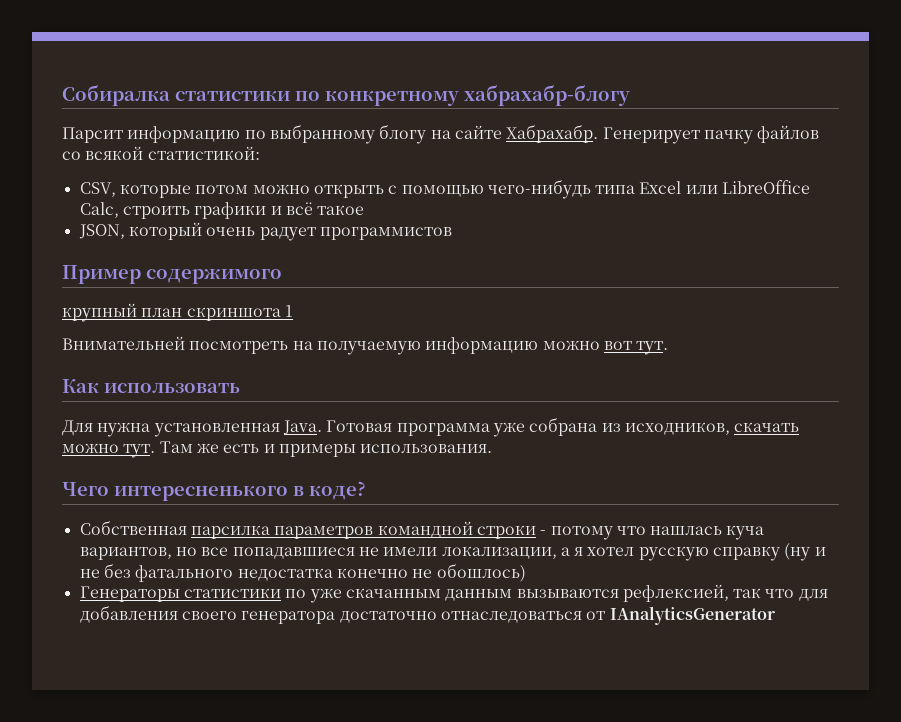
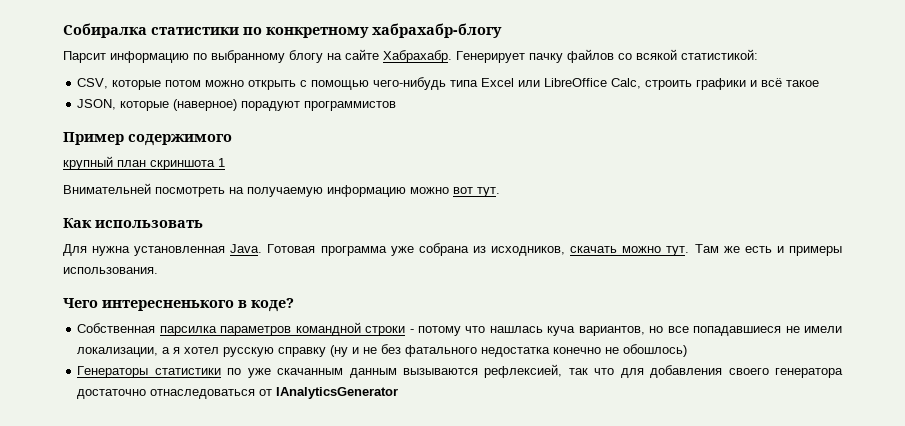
- JSON, который очень радует программистов
+ JSON, которые (наверное) порадуют программистов

